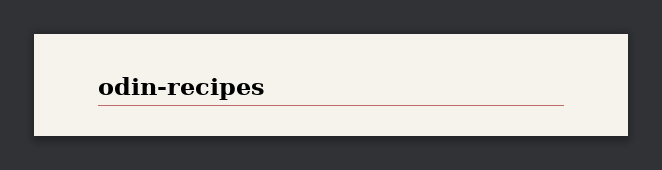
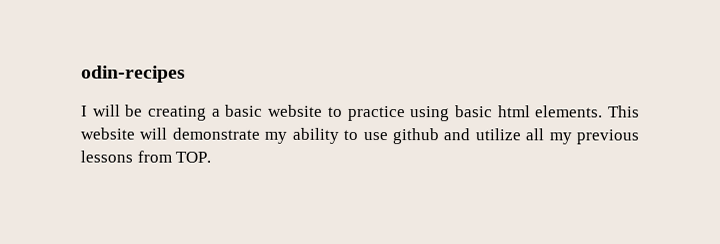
+ I will be creating a basic website to practice using basic html elements. This website will demonstrate my ability to use github and utilize all my previous lessons from TOP.

